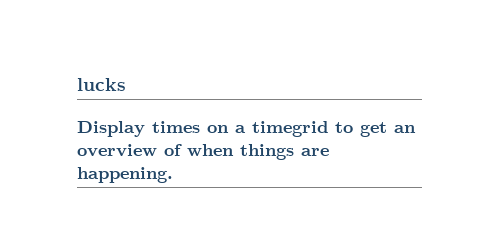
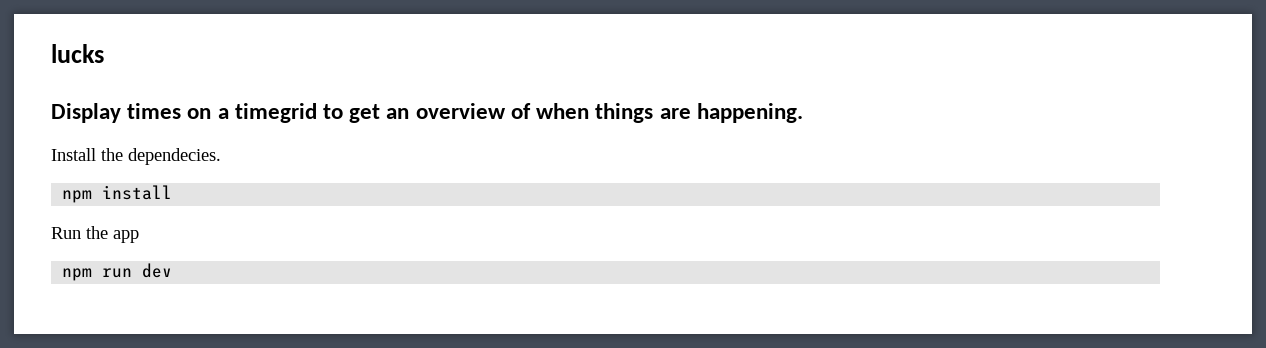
+ Install the dependecies.
+ npm install
+ Run the app
+ npm run dev

